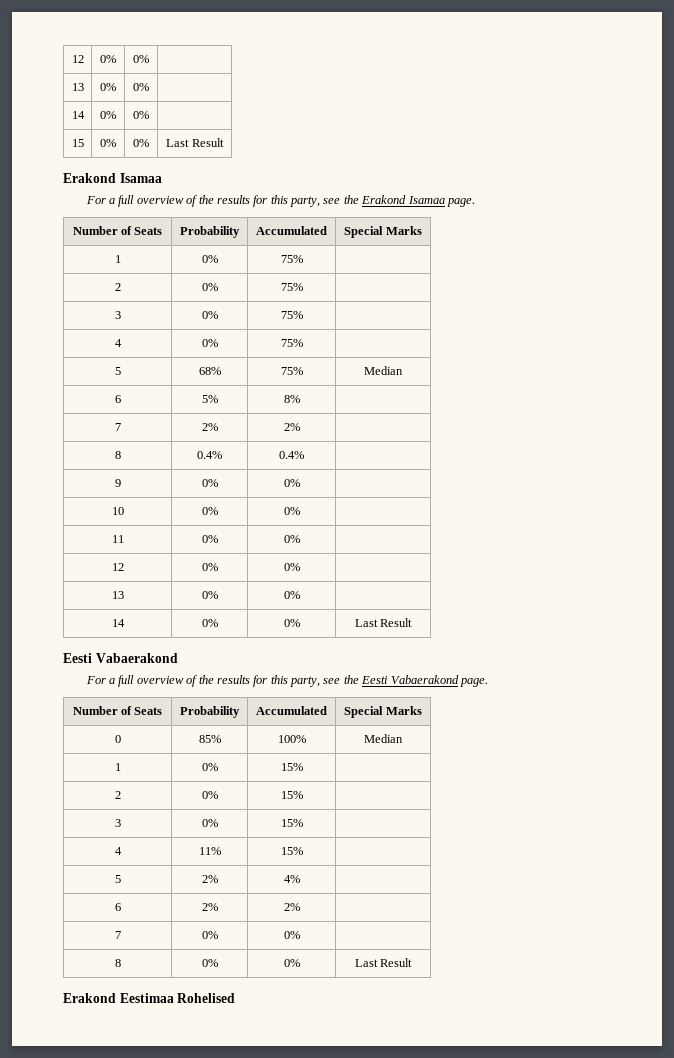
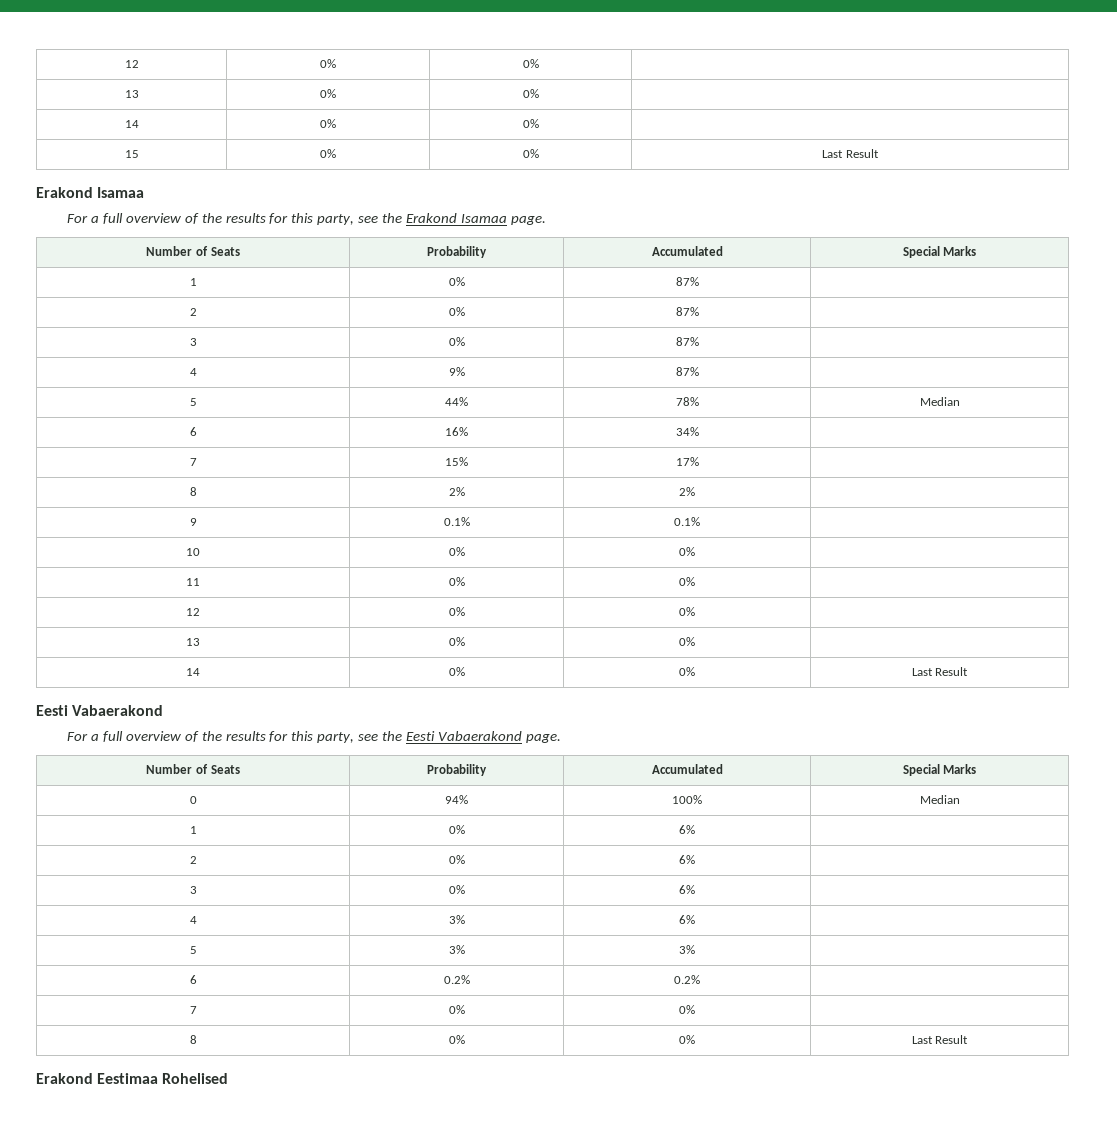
- 1 | 0% | 75% |
- 2 | 0% | 75% |
- 3 | 0% | 75% |
- 4 | 0% | 75% |
- 5 | 68% | 75% | Median
+ 1 | 0% | 87% |
+ 2 | 0% | 87% |
+ 3 | 0% | 87% |
+ 4 | 9% | 87% |
+ 5 | 44% | 78% | Median
- 6 | 5% | 8% |
- 7 | 2% | 2% |
- 8 | 0.4% | 0.4% |
+ 6 | 16% | 34% |
+ 7 | 15% | 17% |
+ 8 | 2% | 2% |
- 9 | 0% | 0% |
+ 9 | 0.1% | 0.1% |
- 0 | 85% | 100% | Median
+ 0 | 94% | 100% | Median
- 1 | 0% | 15% |
- 2 | 0% | 15% |
- 3 | 0% | 15% |
- 4 | 11% | 15% |
- 5 | 2% | 4% |
- 6 | 2% | 2% |
+ 1 | 0% | 6% |
+ 2 | 0% | 6% |
+ 3 | 0% | 6% |
+ 4 | 3% | 6% |
+ 5 | 3% | 3% |
+ 6 | 0.2% | 0.2% |

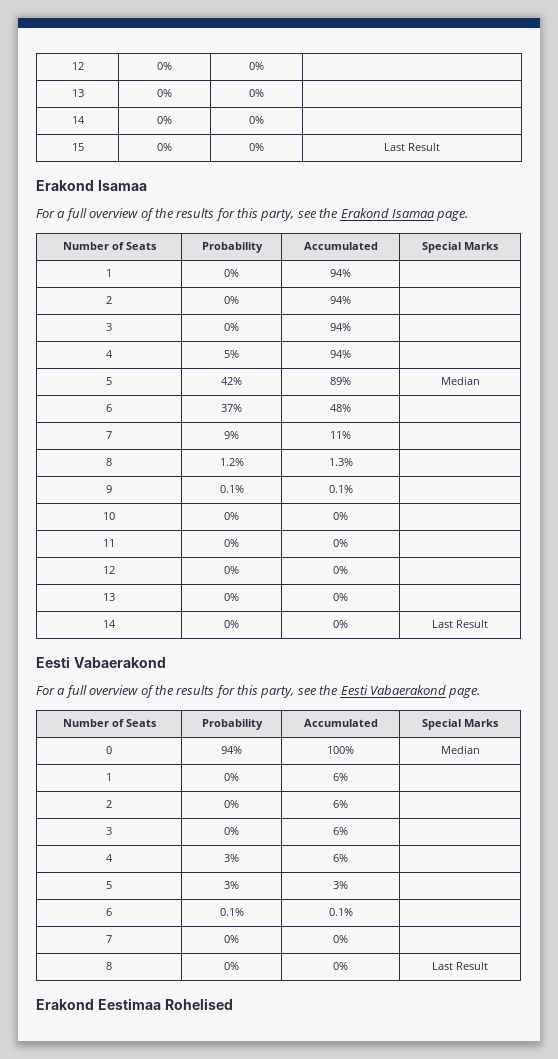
- 1 | 0% | 87% |
- 2 | 0% | 87% |
- 3 | 0% | 87% |
- 4 | 9% | 87% |
- 5 | 44% | 78% | Median
+ 1 | 0% | 94% |
+ 2 | 0% | 94% |
+ 3 | 0% | 94% |
+ 4 | 5% | 94% |
+ 5 | 42% | 89% | Median
- 6 | 16% | 34% |
- 7 | 15% | 17% |
- 8 | 2% | 2% |
+ 6 | 37% | 48% |
+ 7 | 9% | 11% |
+ 8 | 1.2% | 1.3% |
- 6 | 0.2% | 0.2% |
+ 6 | 0.1% | 0.1% |

